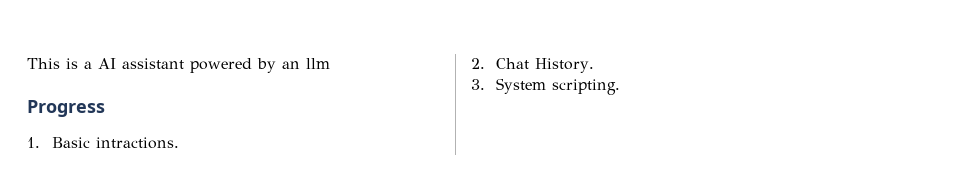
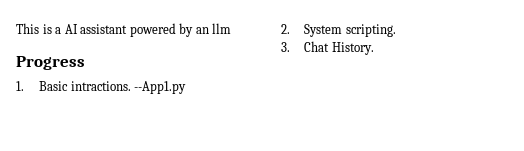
- 1. Basic intractions.
- 2. Chat History.
+ 1. Basic intractions. --App1.py
+ 2. System scripting.
+ 3. Chat History.
- 3. System scripting.

